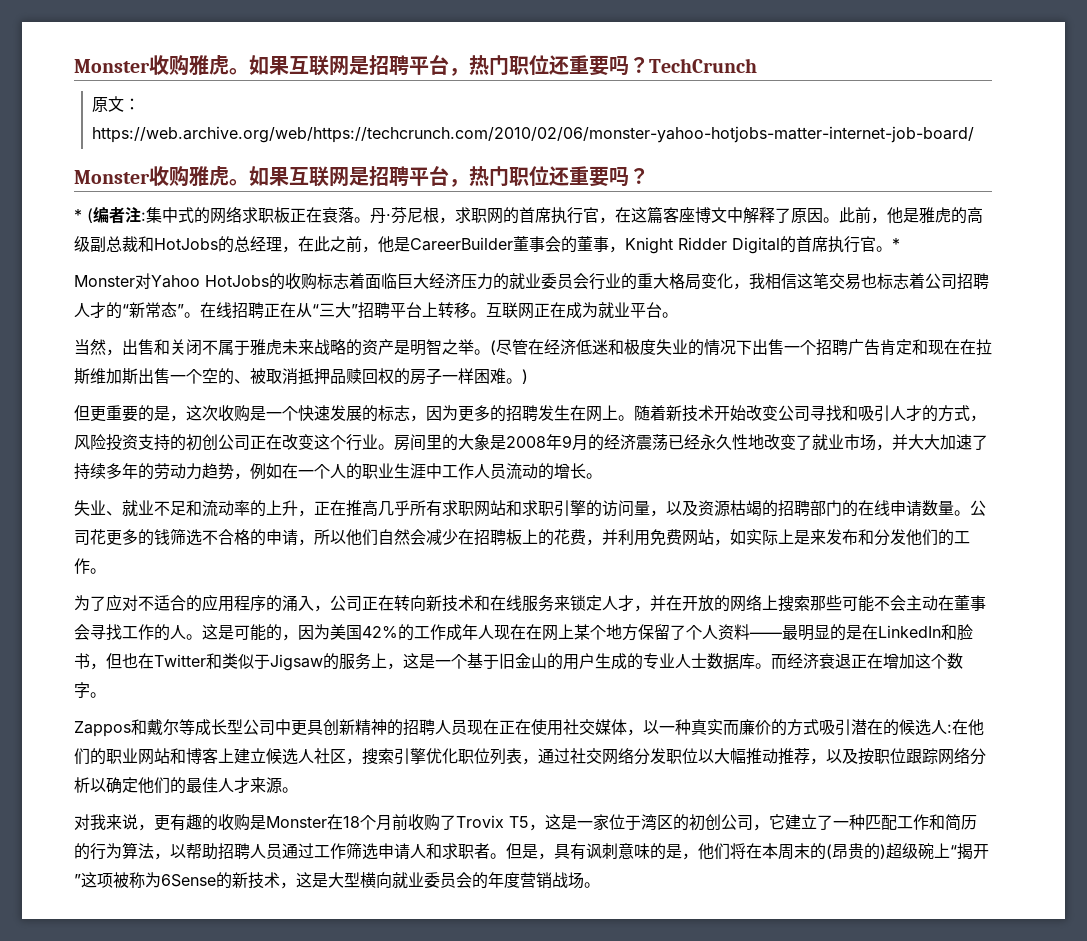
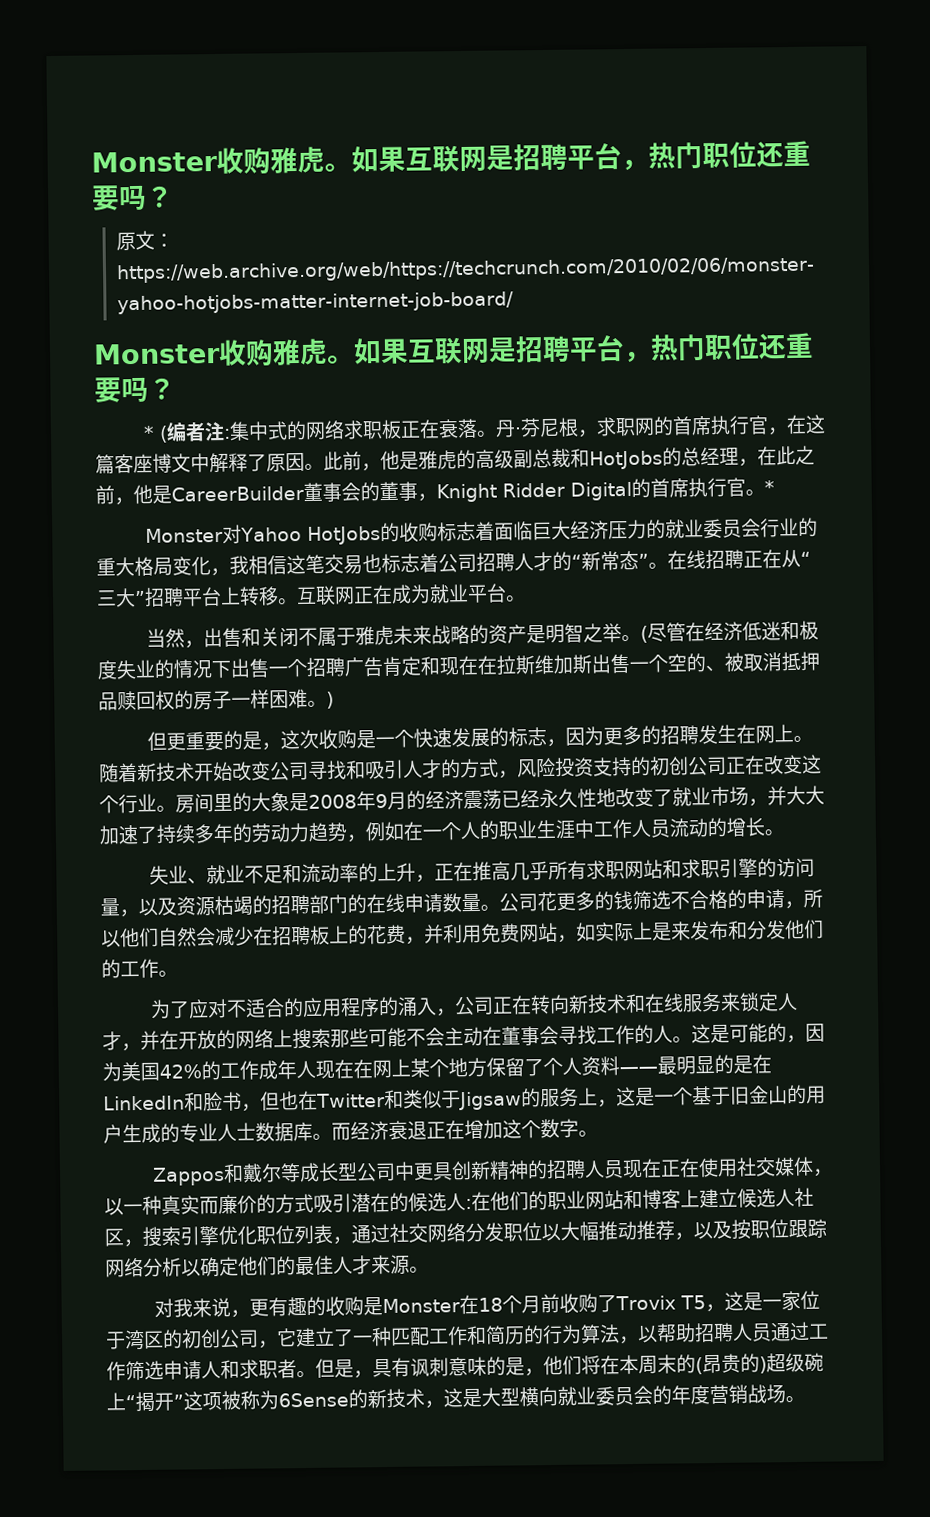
- TechCrunch

